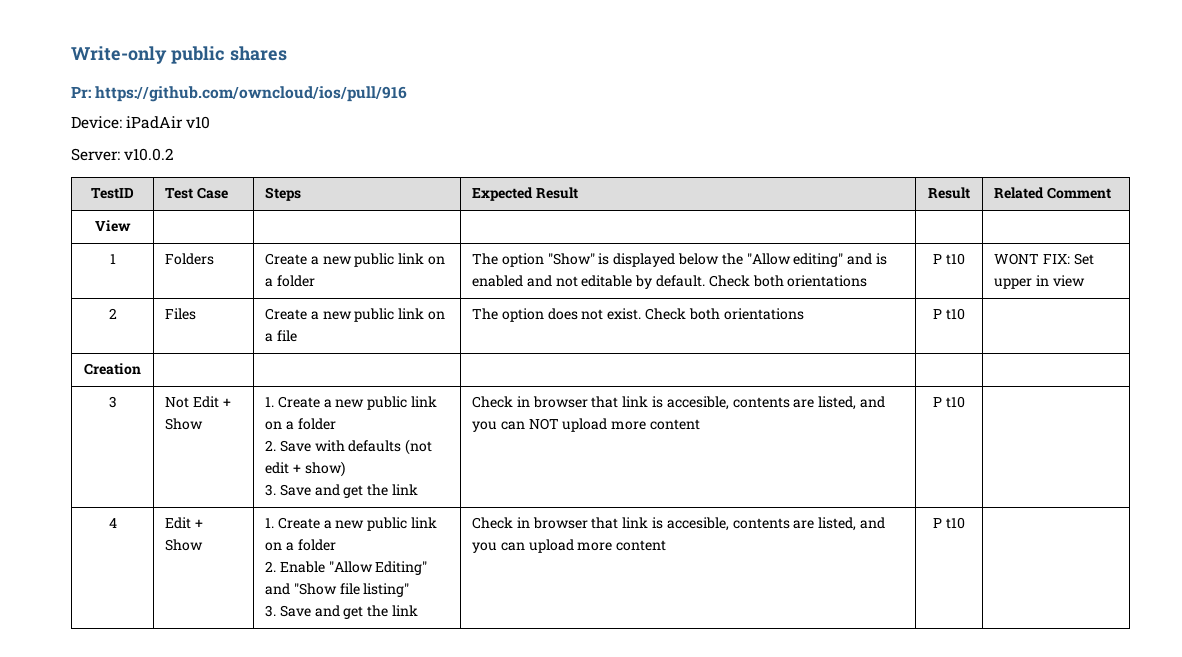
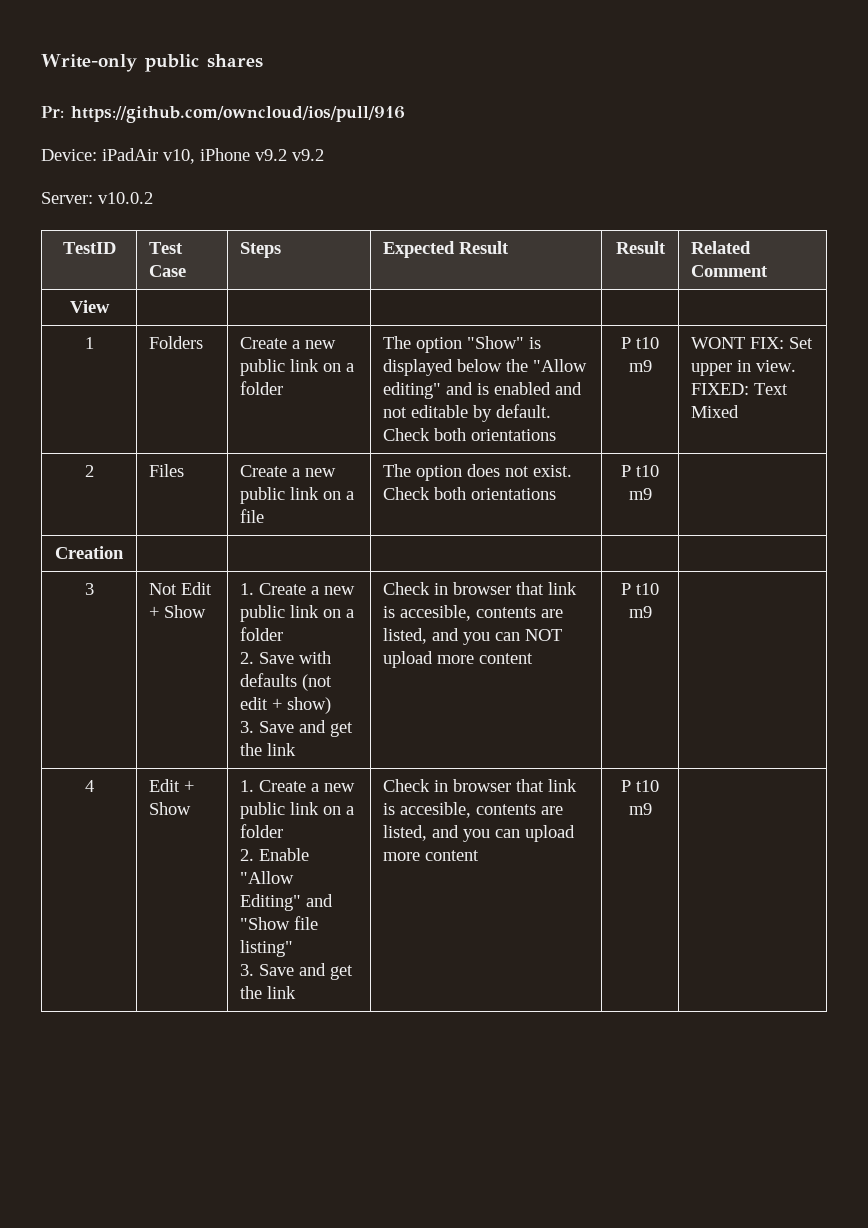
- Device: iPadAir v10
+ Device: iPadAir v10, iPhone v9.2 v9.2
- The option "Show" is displayed below the "Allow editing" and is enabled and not editable by default. Check both orientations | P t10
+ The option "Show" is displayed below the "Allow editing" and is enabled and not editable by default. Check both orientations | P t10 m9
- WONT FIX: Set upper in view
+ WONT FIX: Set upper in view. FIXED: Text Mixed
- 2 | Files | Create a new public link on a file | The option does not exist. Check both orientations | P t10 |
+ 2 | Files | Create a new public link on a file | The option does not exist. Check both orientations | P t10 m9 |
- Check in browser that link is accesible, contents are listed, and you can NOT upload more content | P t10
+ Check in browser that link is accesible, contents are listed, and you can NOT upload more content | P t10 m9
- Check in browser that link is accesible, contents are listed, and you can upload more content | P t10
+ Check in browser that link is accesible, contents are listed, and you can upload more content | P t10 m9

